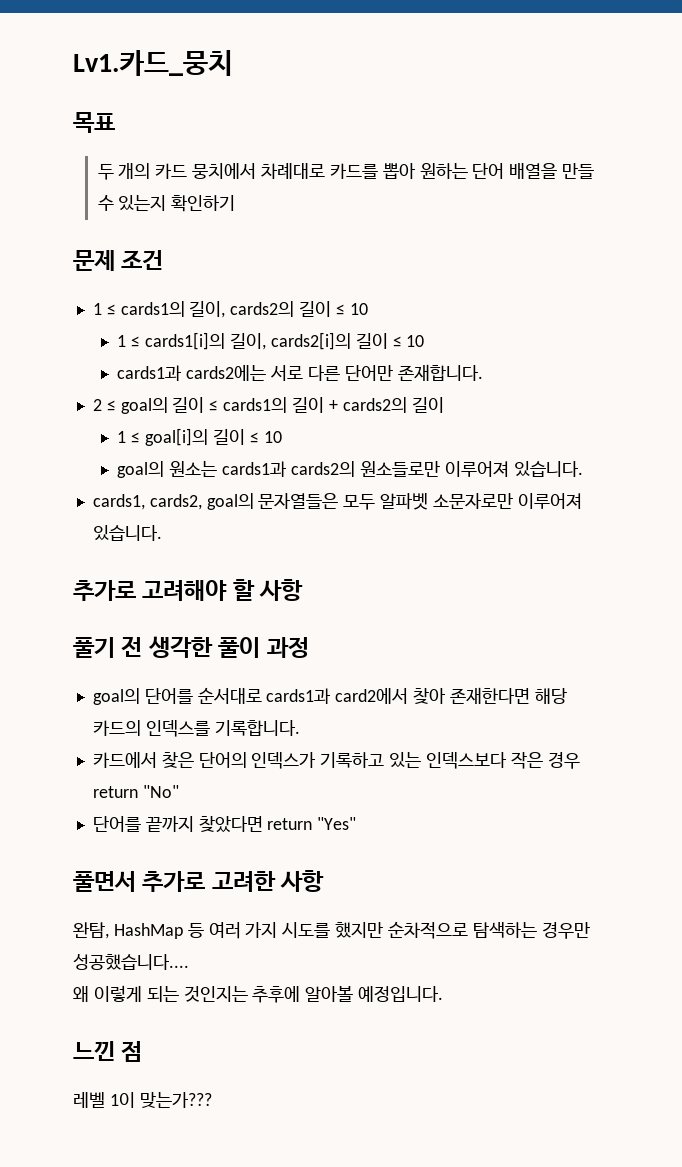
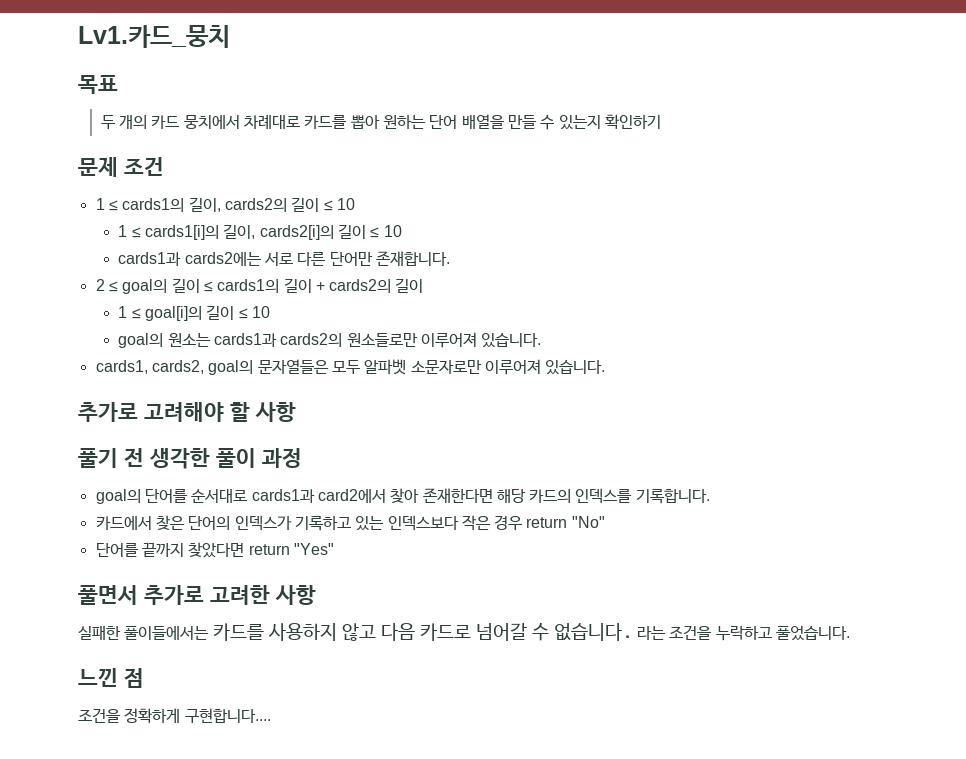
- 완탐, HashMap 등 여러 가지 시도를 했지만 순차적으로 탐색하는 경우만 성공했습니다....
- 왜 이렇게 되는 것인지는 추후에 알아볼 예정입니다.
+ 실패한 풀이들에서는 카드를 사용하지 않고 다음 카드로 넘어갈 수 없습니다. 라는 조건을 누락하고 풀었습니다.
- 레벨 1이 맞는가???
+ 조건을 정확하게 구현합니다....

